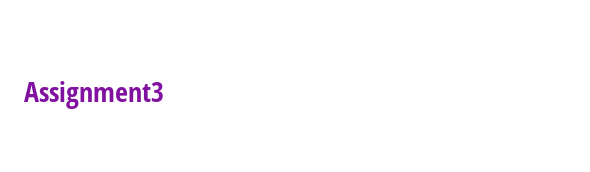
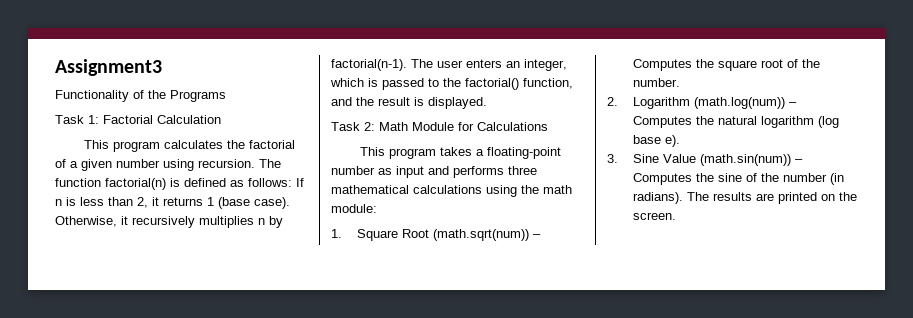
+ Functionality of the Programs
+ Task 1: Factorial Calculation
+ This program calculates the factorial of a given number using recursion. The function factorial(n) is defined as follows: If n is less than 2, it returns 1 (base case). Otherwise, it recursively multiplies n by factorial(n-1). The user enters an integer, which is passed to the factorial() function, and the result is displayed.
+ Task 2: Math Module for Calculations
+ This program takes a floating-point number as input and performs three mathematical calculations using the math module:
+ 1. Square Root (math.sqrt(num)) – Computes the square root of the number.
+ 2. Logarithm (math.log(num)) – Computes the natural logarithm (log base e).
+ 3. Sine Value (math.sin(num)) – Computes the sine of the number (in radians). The results are printed on the screen.

